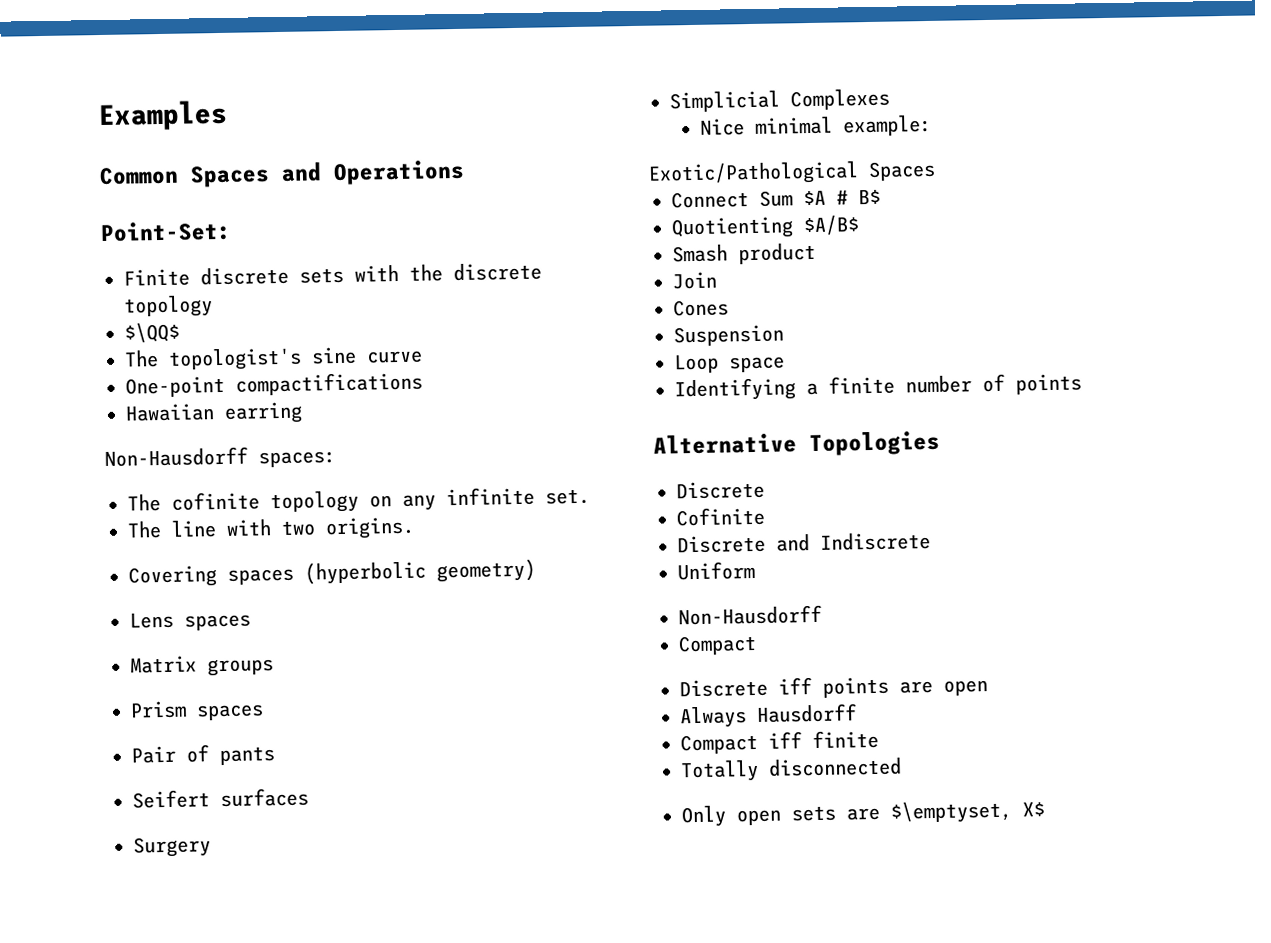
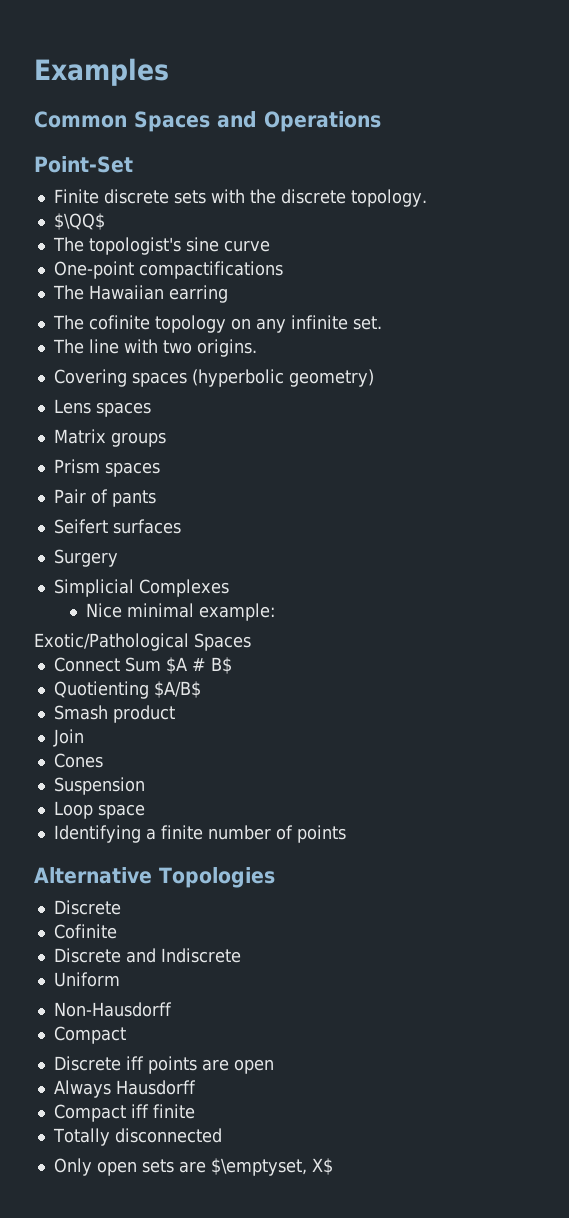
- Point-Set:
+ Point-Set
- Finite discrete sets with the discrete topology
+ Finite discrete sets with the discrete topology.
- Hawaiian earring
+ The Hawaiian earring
- Non-Hausdorff spaces:

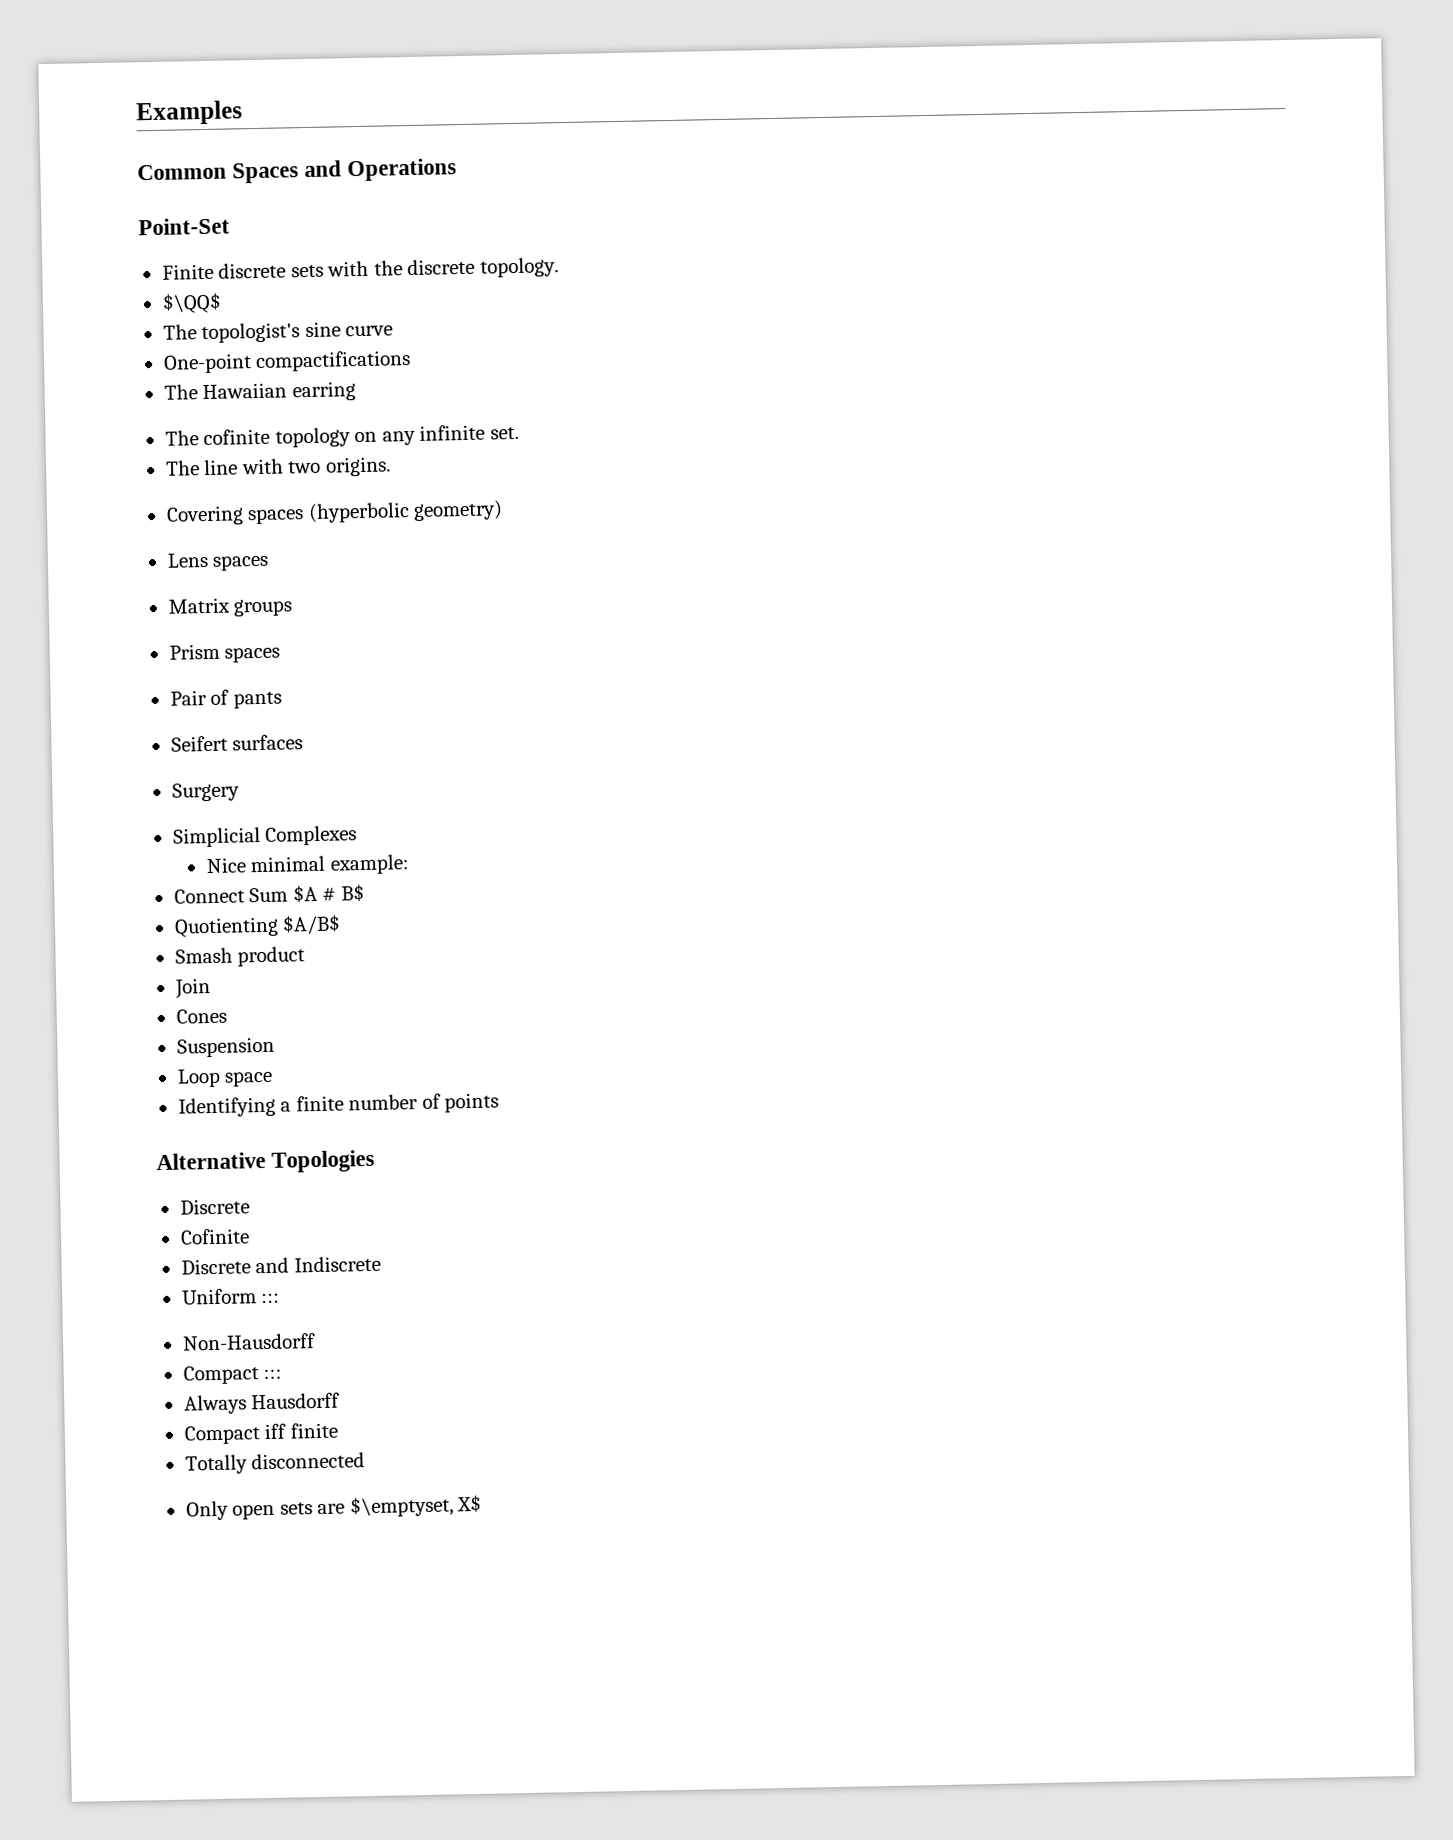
- Exotic/Pathological Spaces
- Uniform
+ Uniform :::
  Non-Hausdorff
- Compact
- Discrete iff points are open
+ Compact :::

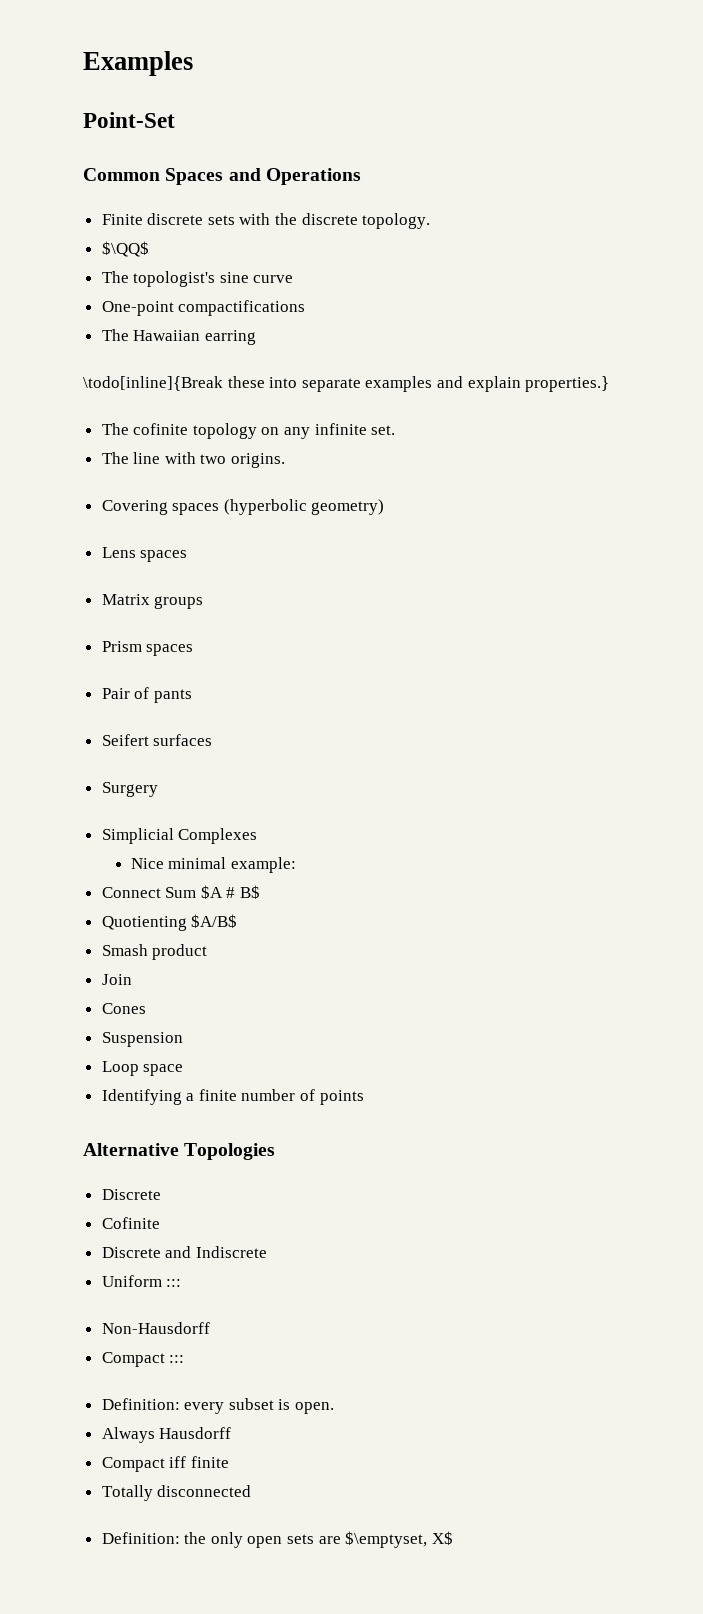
+ Point-Set
- Point-Set
+ \todo[inline]{Break these into separate examples and explain properties.}
+ Definition: every subset is open.
- Only open sets are $\emptyset, X$
+ Definition: the only open sets are $\emptyset, X$

